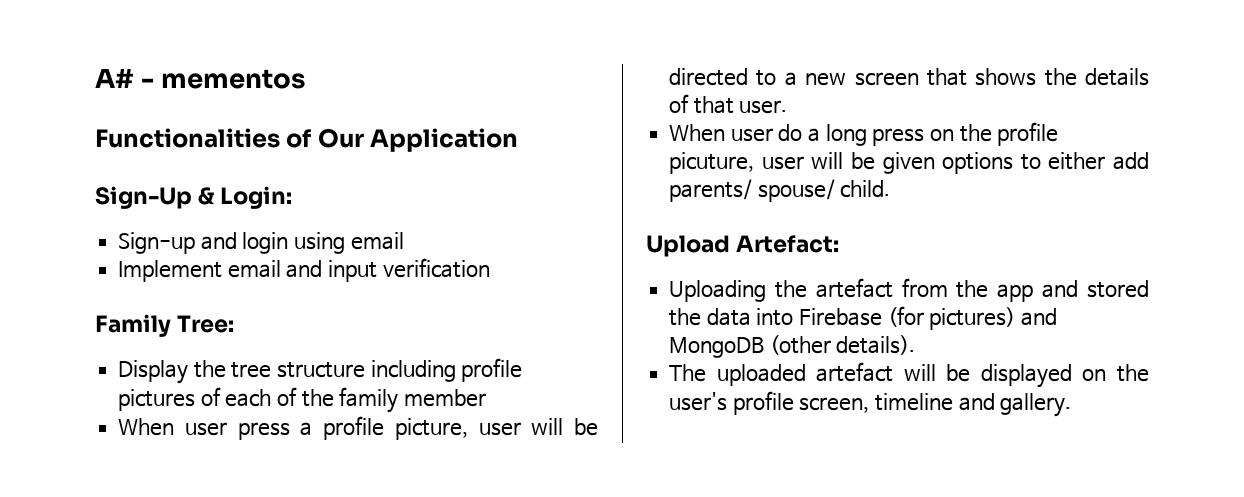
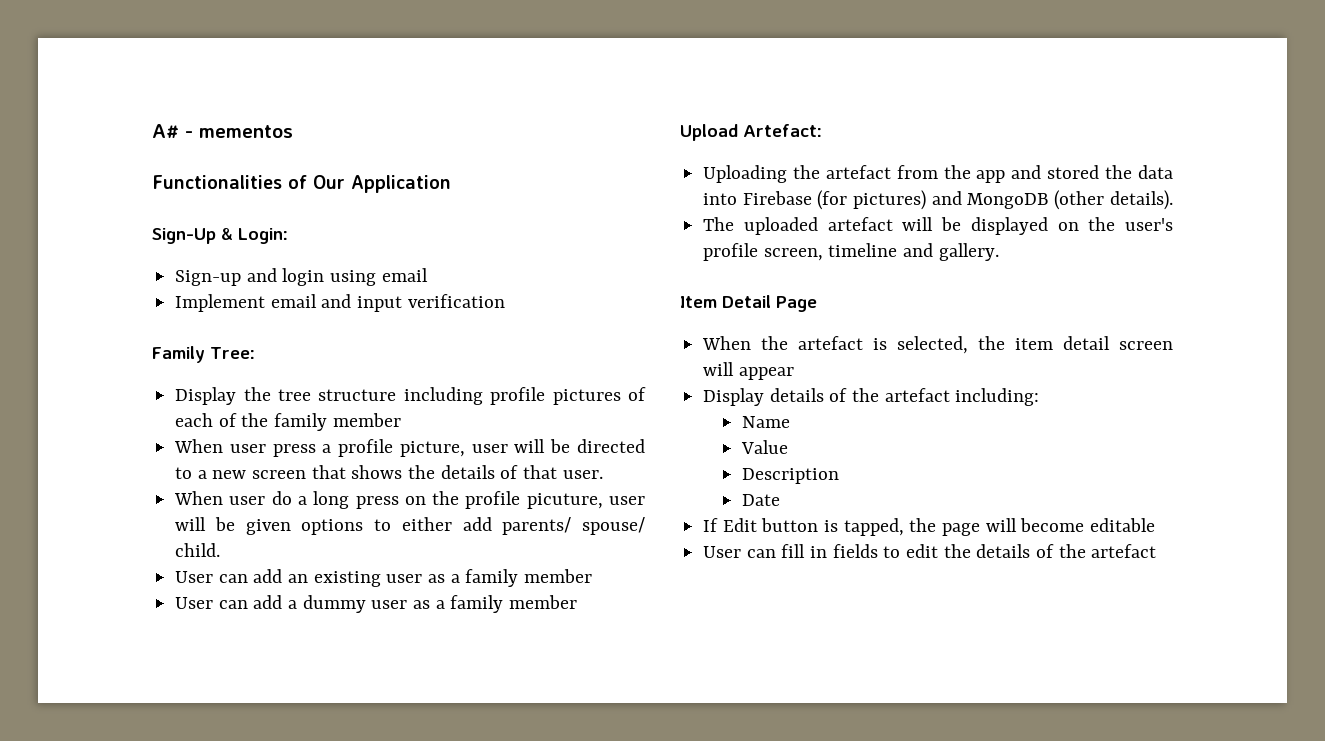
+ User can add an existing user as a family member
+ User can add a dummy user as a family member
+ Item Detail Page
+ When the artefact is selected, the item detail screen will appear
+ Display details of the artefact including:
+ Name
+ Value
+ Description
+ Date
+ If Edit button is tapped, the page will become editable
+ User can fill in fields to edit the details of the artefact

